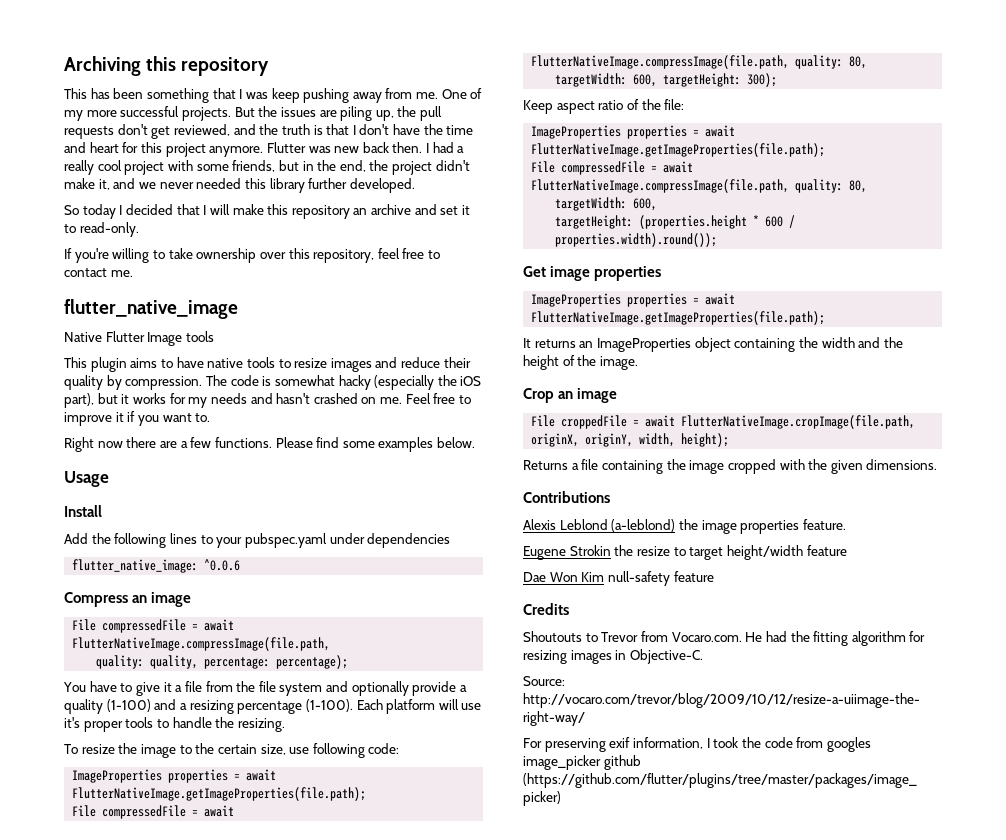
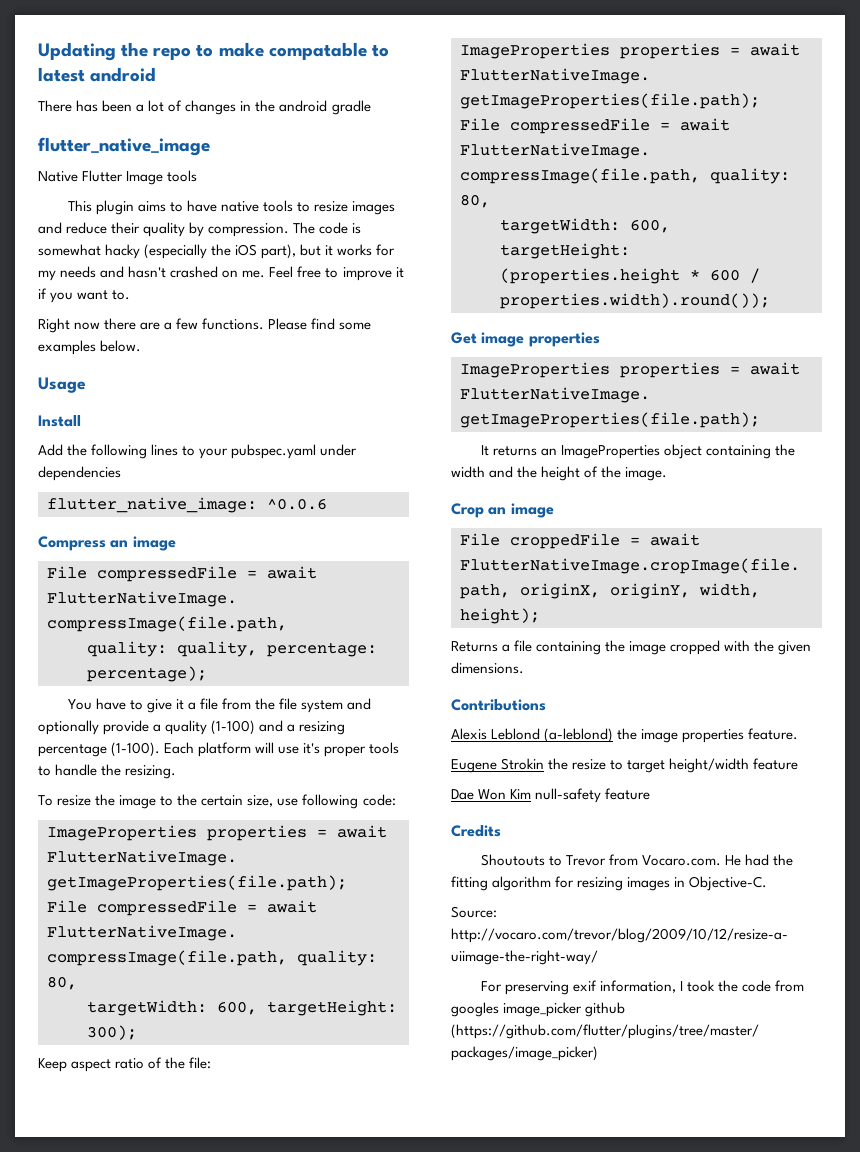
- Archiving this repository
- This has been something that I was keep pushing away from me. One of my more successful projects. But the issues are piling up, the pull requests don't get reviewed, and the truth is that I don't have the time and heart for this project anymore. Flutter was new back then. I had a really cool project with some friends, but in the end, the project didn't make it, and we never needed this library further developed.
- So today I decided that I will make this repository an archive and set it to read-only.
- If you're willing to take ownership over this repository, feel free to contact me.
+ Updating the repo to make compatable to latest android
+ There has been a lot of changes in the android gradle

